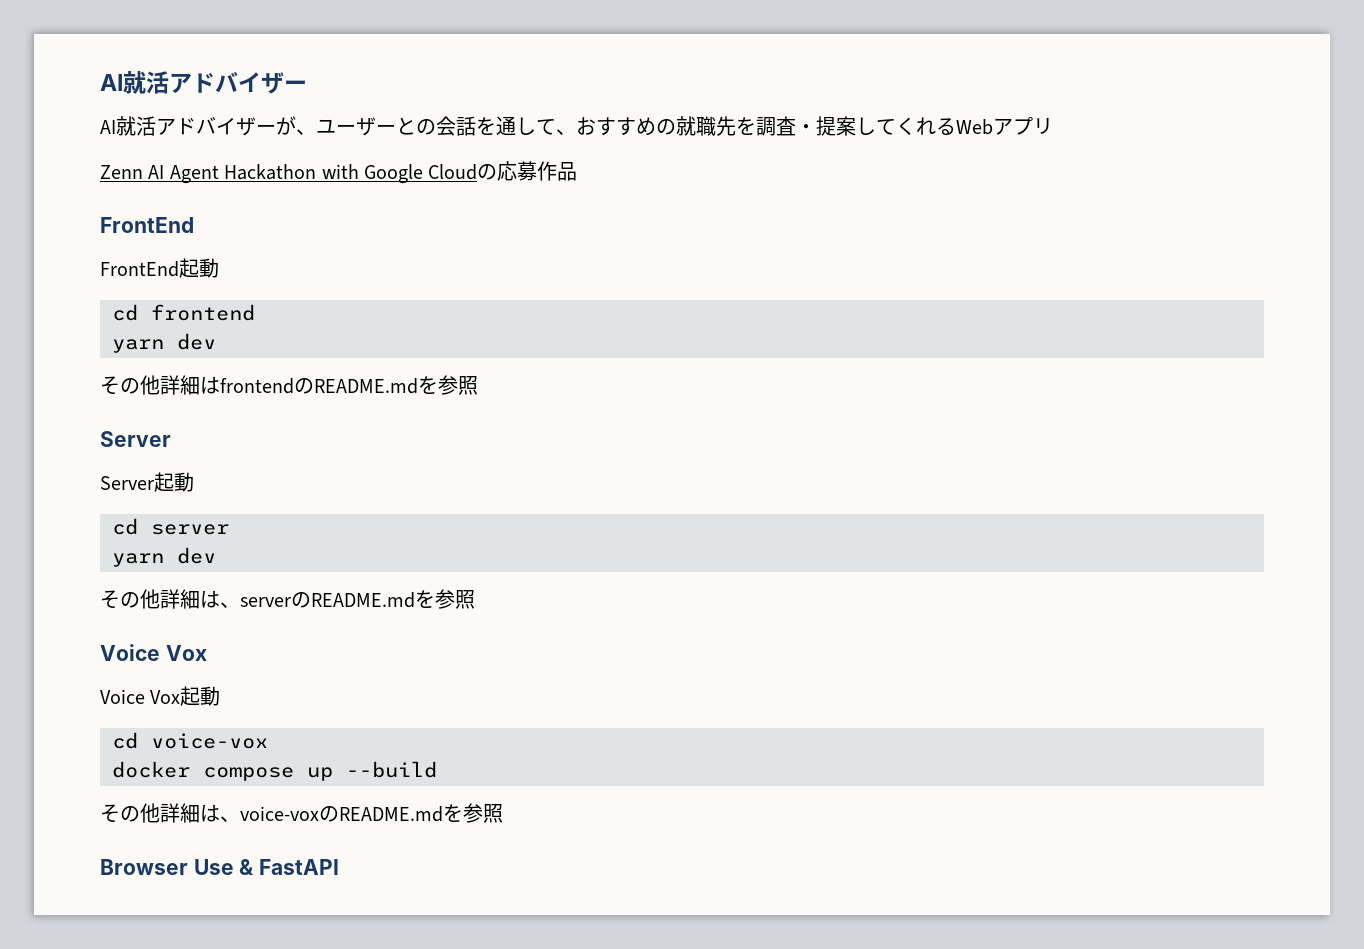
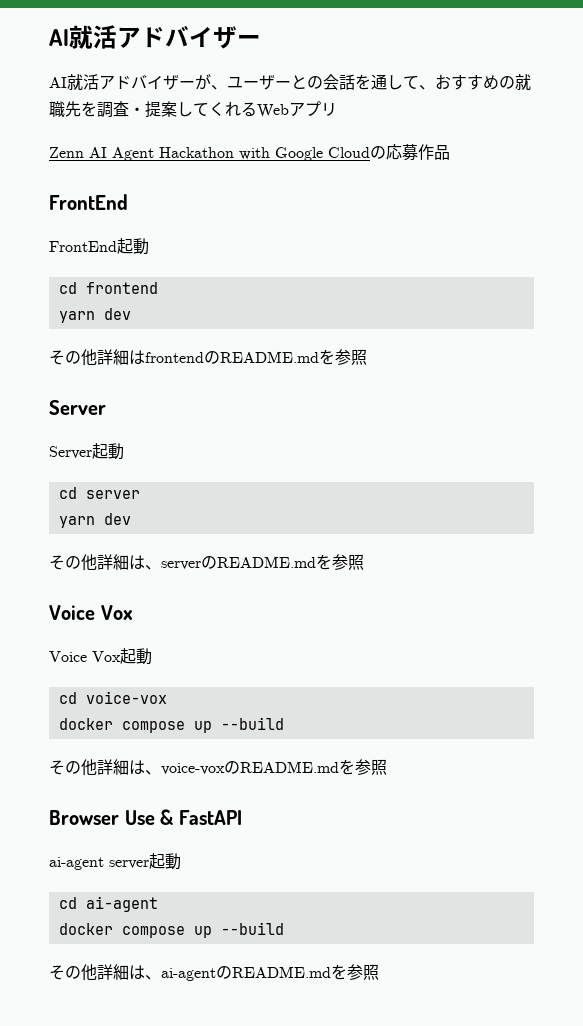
+ ai-agent server起動
+ cd ai-agent
+ docker compose up --build
+ その他詳細は、ai-agentのREADME.mdを参照

